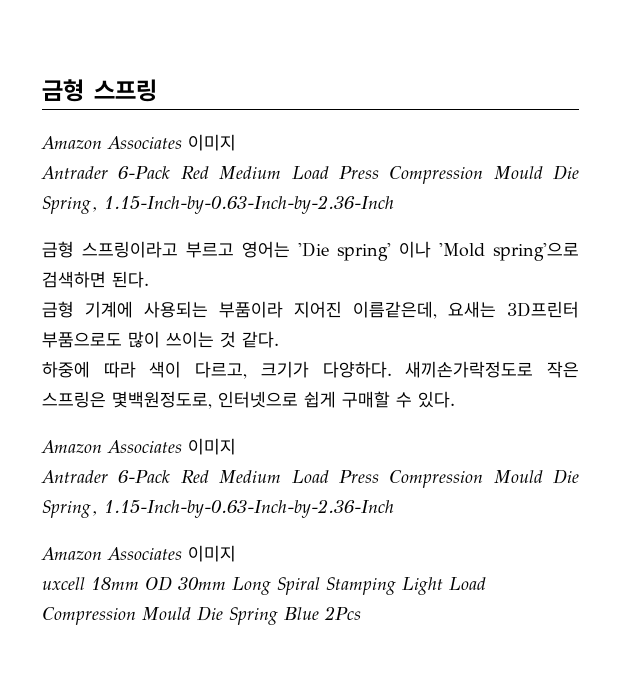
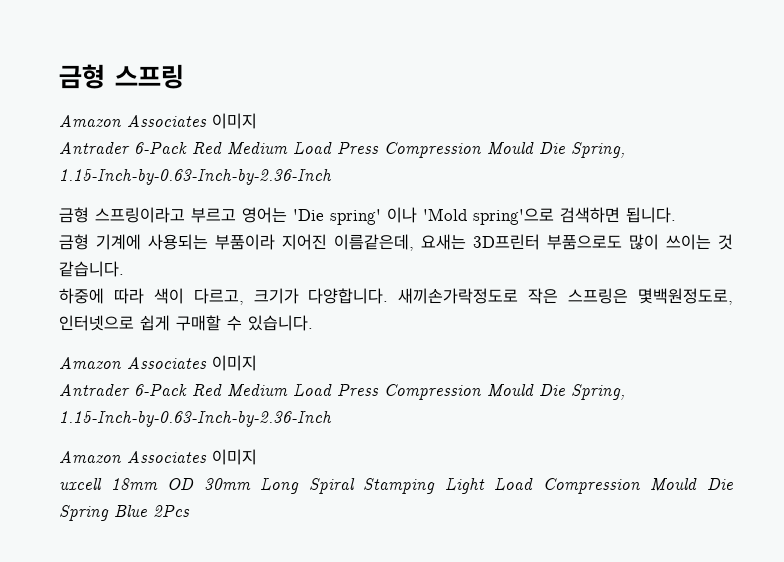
- 금형 스프링이라고 부르고 영어는 'Die spring' 이나 'Mold spring'으로 검색하면 된다.
+ 금형 스프링이라고 부르고 영어는 'Die spring' 이나 'Mold spring'으로 검색하면 됩니다.
- 금형 기계에 사용되는 부품이라 지어진 이름같은데, 요새는 3D프린터 부품으로도 많이 쓰이는 것 같다.
+ 금형 기계에 사용되는 부품이라 지어진 이름같은데, 요새는 3D프린터 부품으로도 많이 쓰이는 것 같습니다.
- 하중에 따라 색이 다르고, 크기가 다양하다.
+ 하중에 따라 색이 다르고, 크기가 다양합니다.
- 새끼손가락정도로 작은 스프링은 몇백원정도로, 인터넷으로 쉽게 구매할 수 있다.
+ 새끼손가락정도로 작은 스프링은 몇백원정도로, 인터넷으로 쉽게 구매할 수 있습니다.

